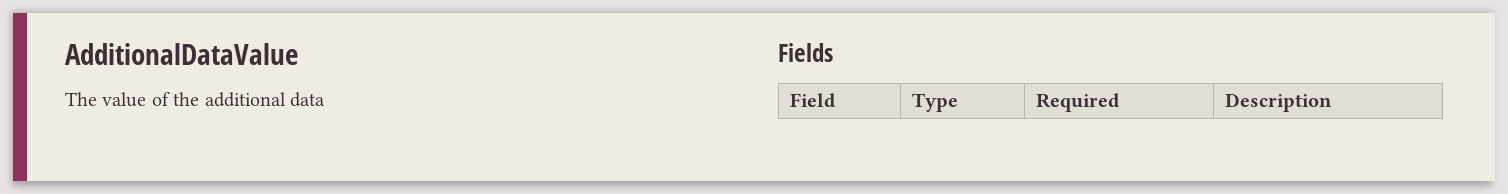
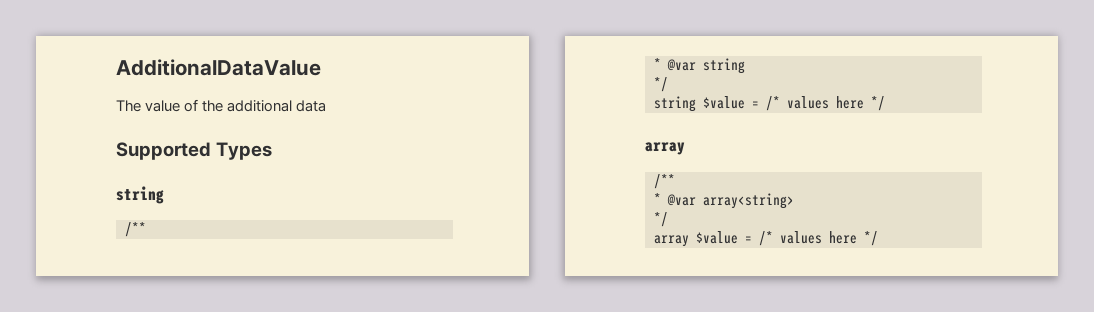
- Fields
- Field | Type | Required | Description
+ Supported Types
+ string
+ /**
+ * @var string
+ */
+ string $value = /* values here */
+ array
+ /**
+ * @var array<string>
+ */
+ array $value = /* values here */

